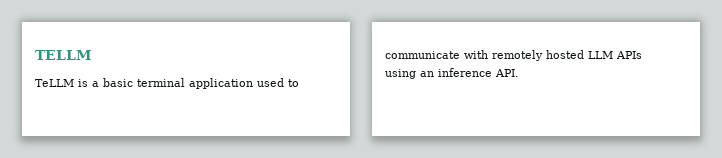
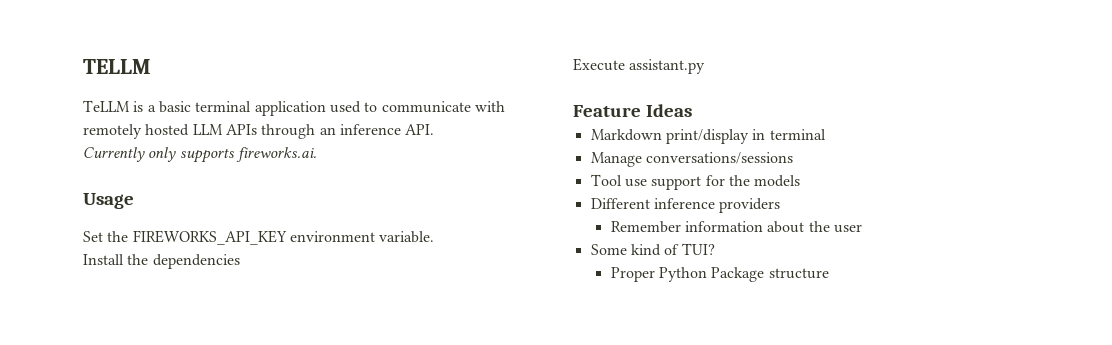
- TeLLM is a basic terminal application used to communicate with remotely hosted LLM APIs using an inference API.
+ TeLLM is a basic terminal application used to communicate with remotely hosted LLM APIs through an inference API.
+ Currently only supports fireworks.ai.
+ Usage
+ Set the FIREWORKS_API_KEY environment variable.
+ Install the dependencies
+ Execute assistant.py
+ Feature Ideas
+ Markdown print/display in terminal
+ Manage conversations/sessions
+ Tool use support for the models
+ Different inference providers
+ Remember information about the user
+ Some kind of TUI?
+ Proper Python Package structure

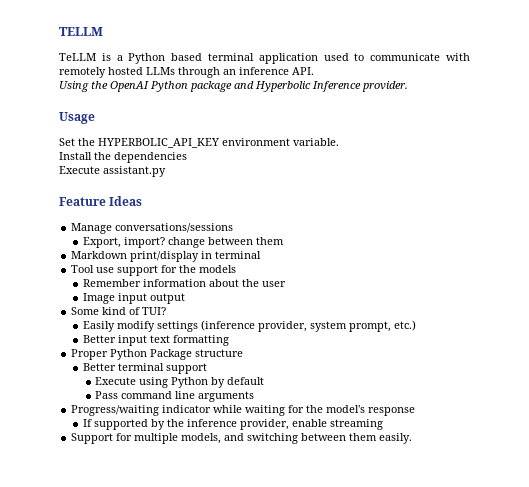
- TeLLM is a basic terminal application used to communicate with remotely hosted LLM APIs through an inference API.
+ TeLLM is a Python based terminal application used to communicate with remotely hosted LLMs through an inference API.
- Currently only supports fireworks.ai.
+ Using the OpenAI Python package and Hyperbolic Inference provider.
- Set the FIREWORKS_API_KEY environment variable.
+ Set the HYPERBOLIC_API_KEY environment variable.
+ Manage conversations/sessions
+ Export, import? change between them
- Manage conversations/sessions
- Different inference providers
+ Image input output
+ Easily modify settings (inference provider, system prompt, etc.)
+ Better input text formatting
  Proper Python Package structure
+ Better terminal support
+ Execute using Python by default
+ Pass command line arguments
+ Progress/waiting indicator while waiting for the model's response
+ If supported by the inference provider, enable streaming
+ Support for multiple models, and switching between them easily.

